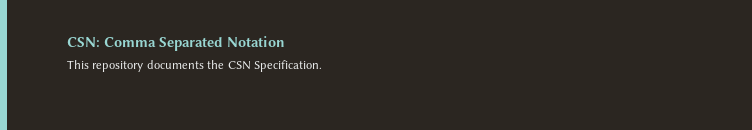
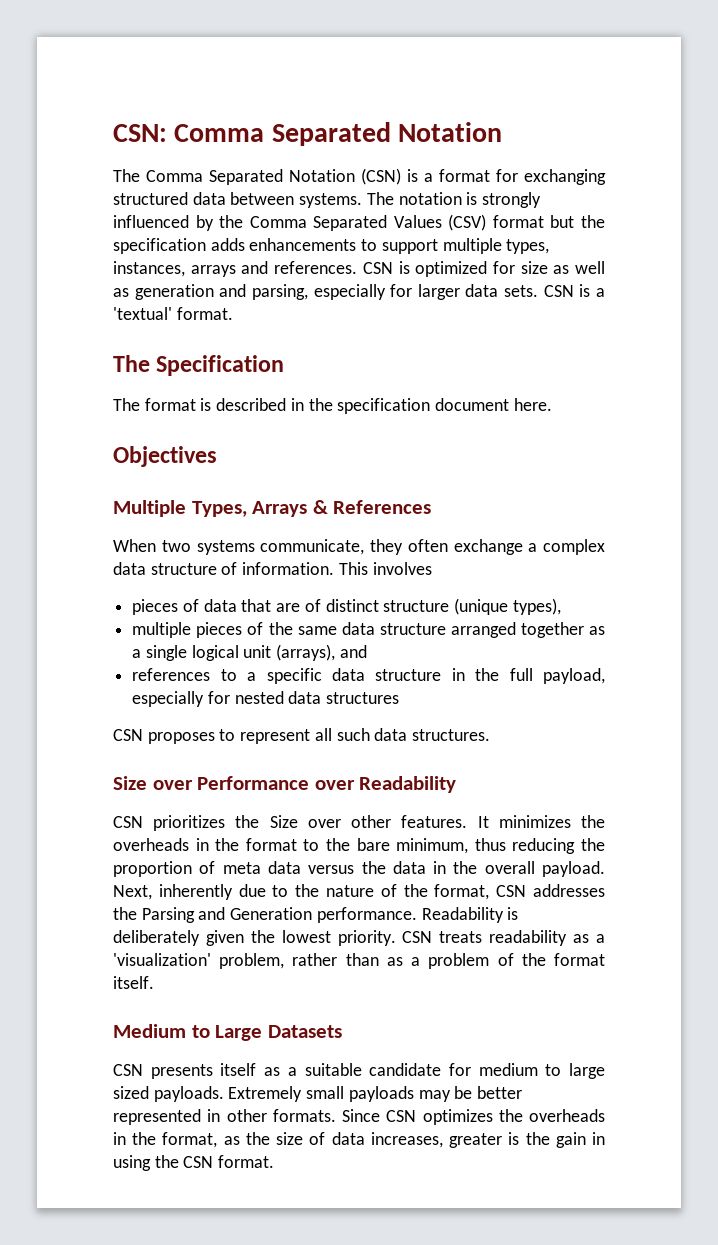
- This repository documents the CSN Specification.
+ The Comma Separated Notation (CSN) is a format for exchanging structured data between systems. The notation is strongly influenced by the Comma Separated Values (CSV) format but the specification adds enhancements to support multiple types, instances, arrays and references. CSN is optimized for size as well as generation and parsing, especially for larger data sets. CSN is a 'textual' format.
+ The Specification
+ The format is described in the specification document here.
+ Objectives
+ Multiple Types, Arrays & References
+ When two systems communicate, they often exchange a complex data structure of information. This involves
+ pieces of data that are of distinct structure (unique types),
+ multiple pieces of the same data structure arranged together as a single logical unit (arrays), and
+ references to a specific data structure in the full payload, especially for nested data structures
+ CSN proposes to represent all such data structures.
+ Size over Performance over Readability
+ CSN prioritizes the Size over other features. It minimizes the overheads in the format to the bare minimum, thus reducing the proportion of meta data versus the data in the overall payload. Next, inherently due to the nature of the format, CSN addresses the Parsing and Generation performance. Readability is deliberately given the lowest priority. CSN treats readability as a 'visualization' problem, rather than as a problem of the format itself.
+ Medium to Large Datasets
+ CSN presents itself as a suitable candidate for medium to large sized payloads. Extremely small payloads may be better represented in other formats. Since CSN optimizes the overheads in the format, as the size of data increases, greater is the gain in using the CSN format.

